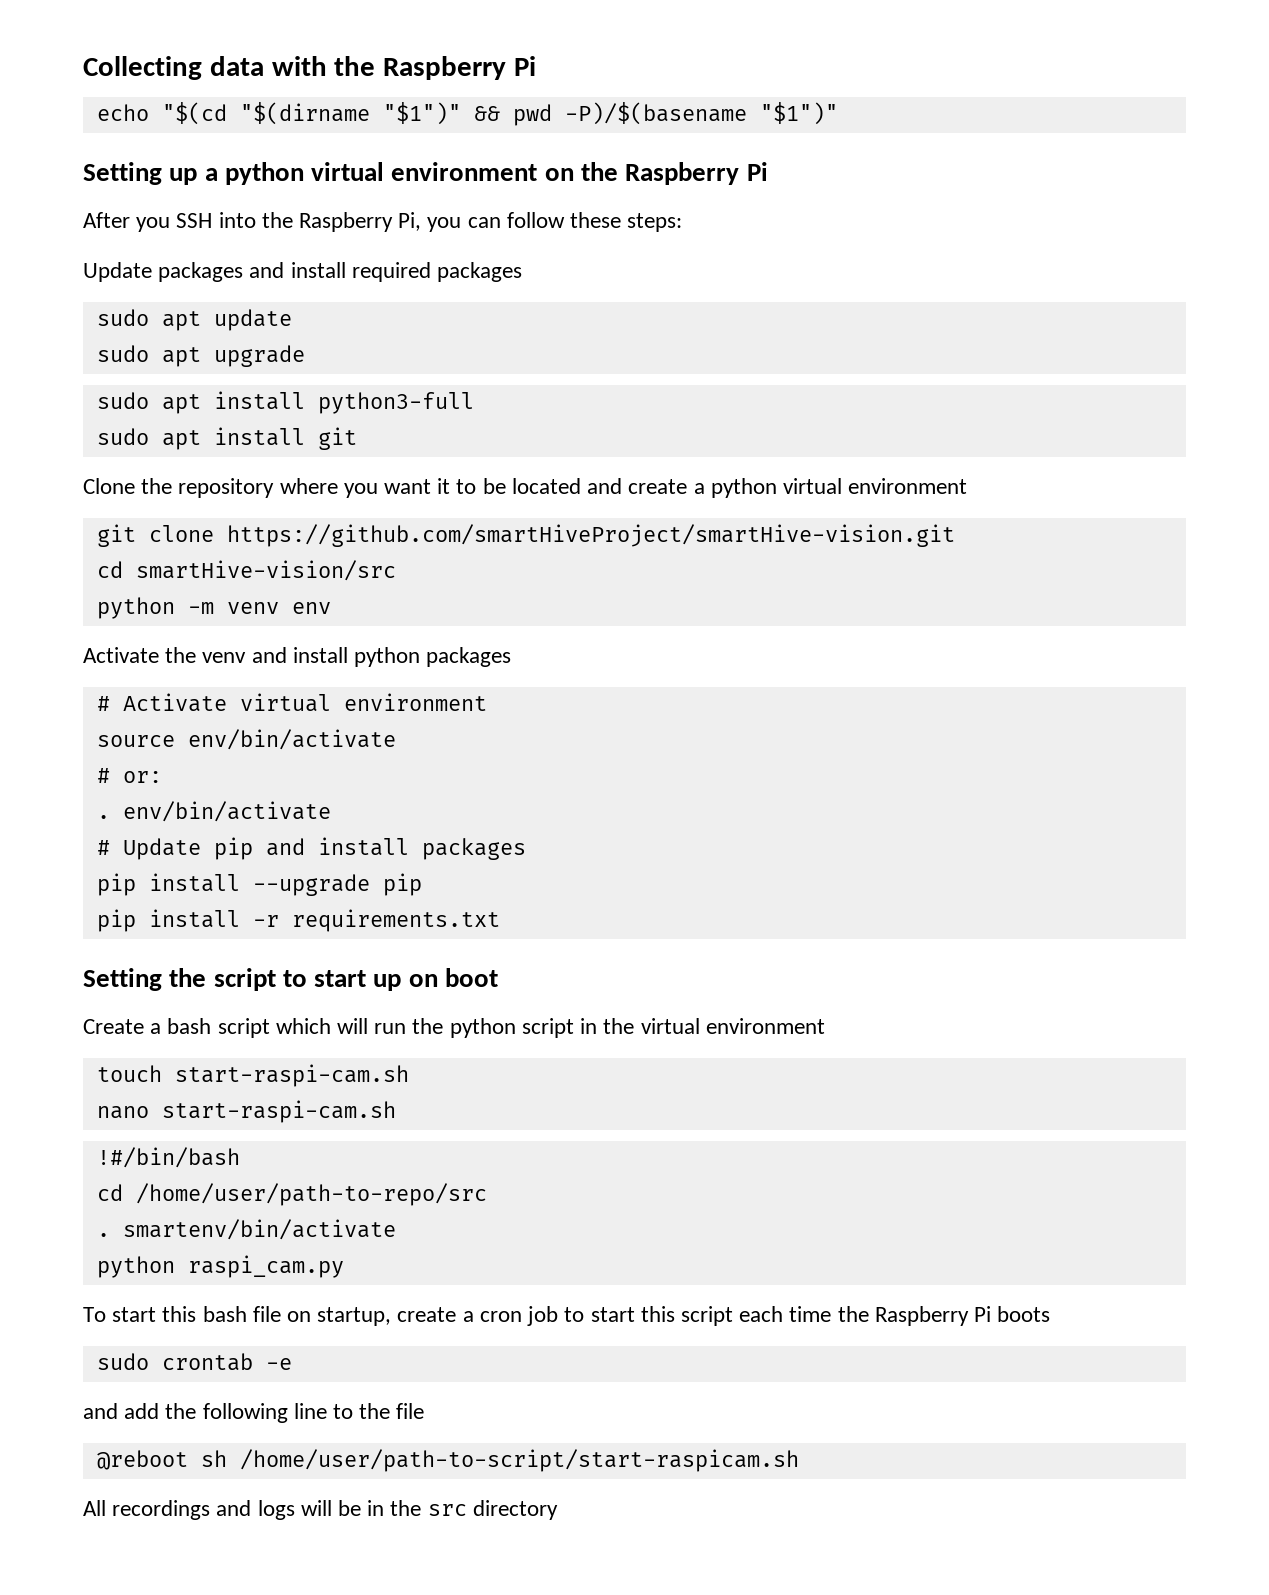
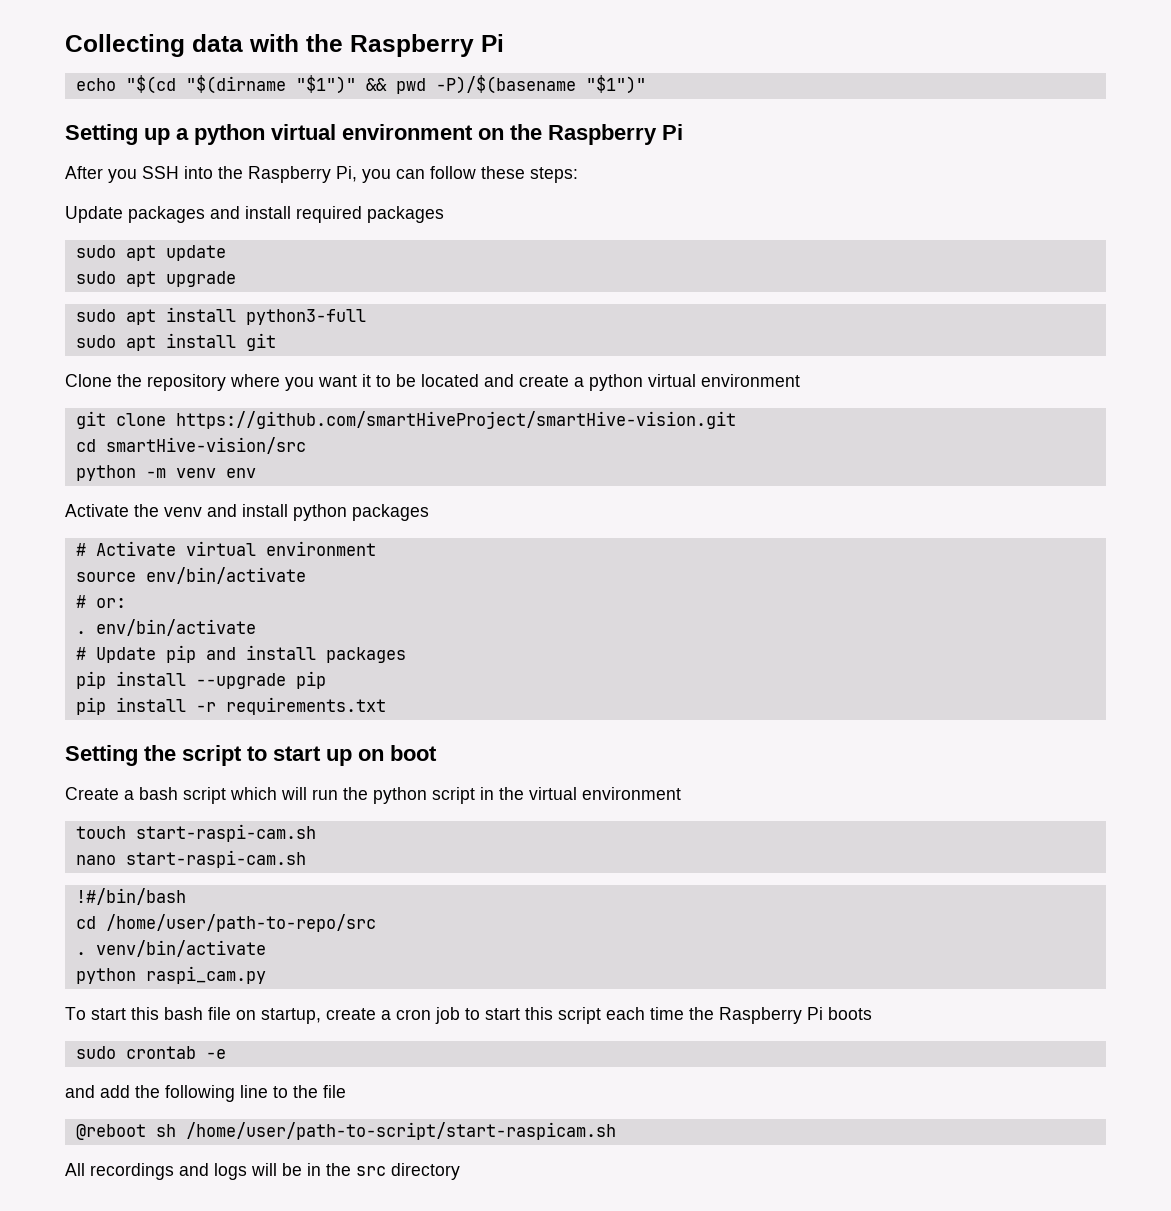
- . smartenv/bin/activate
+ . venv/bin/activate

